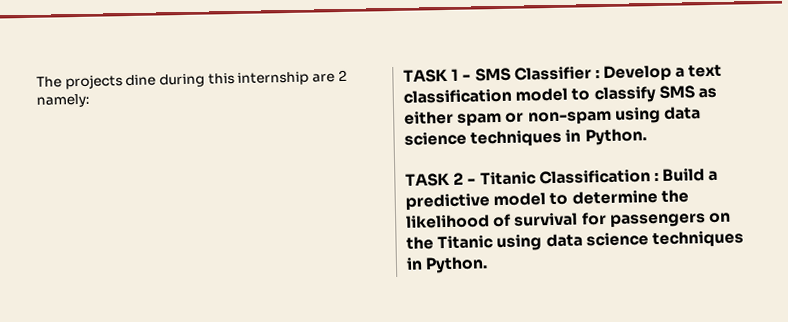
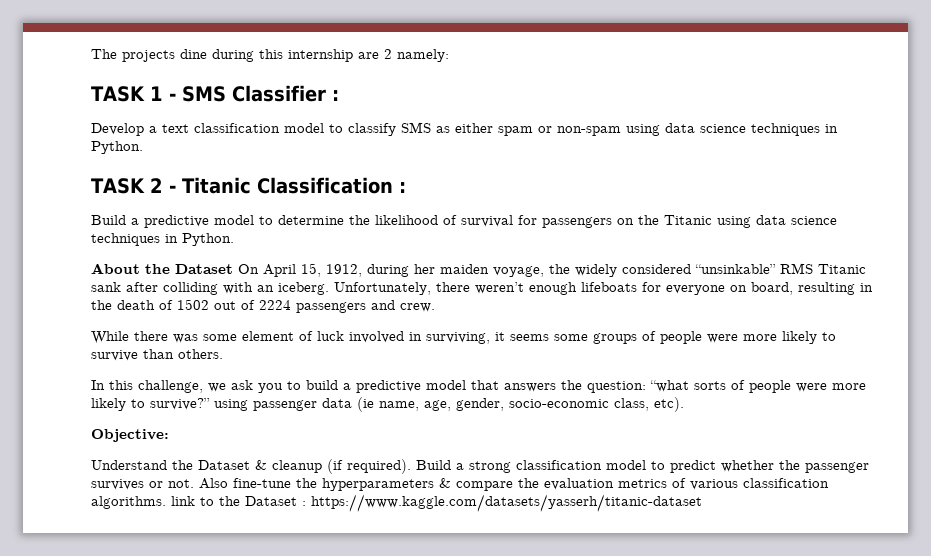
- TASK 1 - SMS Classifier : Develop a text classification model to classify SMS as either spam or non-spam using data science techniques in Python.
+ TASK 1 - SMS Classifier :
+ Develop a text classification model to classify SMS as either spam or non-spam using data science techniques in Python.
- TASK 2 - Titanic Classification : Build a predictive model to determine the likelihood of survival for passengers on the Titanic using data science techniques in Python.
+ TASK 2 - Titanic Classification :
+ Build a predictive model to determine the likelihood of survival for passengers on the Titanic using data science techniques in Python.
+ About the Dataset On April 15, 1912, during her maiden voyage, the widely considered “unsinkable” RMS Titanic sank after colliding with an iceberg. Unfortunately, there weren’t enough lifeboats for everyone on board, resulting in the death of 1502 out of 2224 passengers and crew.
+ While there was some element of luck involved in surviving, it seems some groups of people were more likely to survive than others.
+ In this challenge, we ask you to build a predictive model that answers the question: “what sorts of people were more likely to survive?” using passenger data (ie name, age, gender, socio-economic class, etc).
+ Objective:
+ Understand the Dataset & cleanup (if required). Build a strong classification model to predict whether the passenger survives or not. Also fine-tune the hyperparameters & compare the evaluation metrics of various classification algorithms. link to the Dataset : https://www.kaggle.com/datasets/yasserh/titanic-dataset

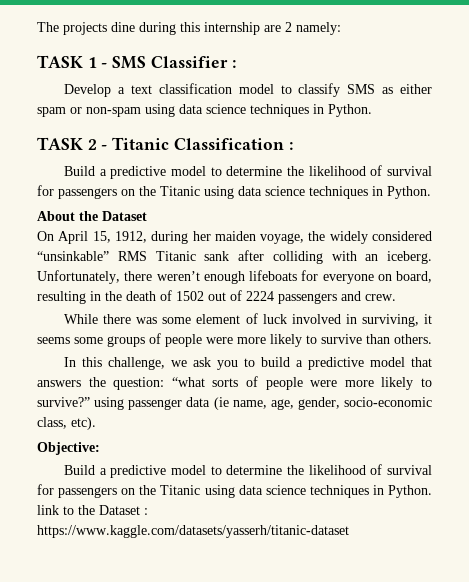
- About the Dataset On April 15, 1912, during her maiden voyage, the widely considered “unsinkable” RMS Titanic sank after colliding with an iceberg.
+ About the Dataset
+ On April 15, 1912, during her maiden voyage, the widely considered “unsinkable” RMS Titanic sank after colliding with an iceberg.
- Understand the Dataset & cleanup (if required). Build a strong classification model to predict whether the passenger survives or not. Also fine-tune the hyperparameters & compare the evaluation metrics of various classification algorithms. link to the Dataset : https://www.kaggle.com/datasets/yasserh/titanic-dataset
+ Build a predictive model to determine the likelihood of survival for passengers on the Titanic using data science techniques in Python. link to the Dataset : https://www.kaggle.com/datasets/yasserh/titanic-dataset

